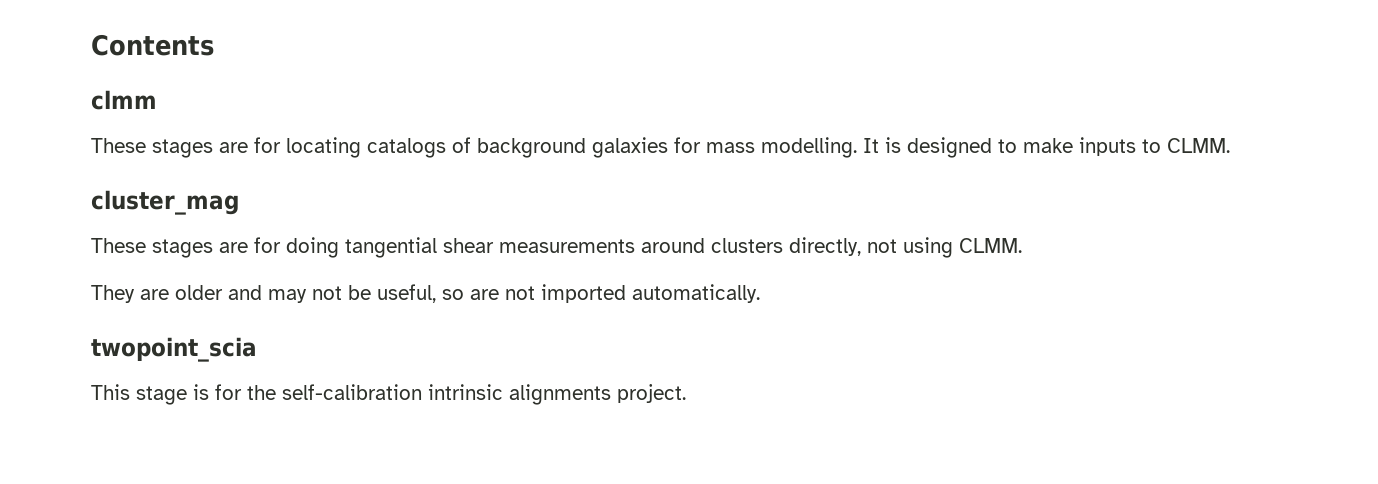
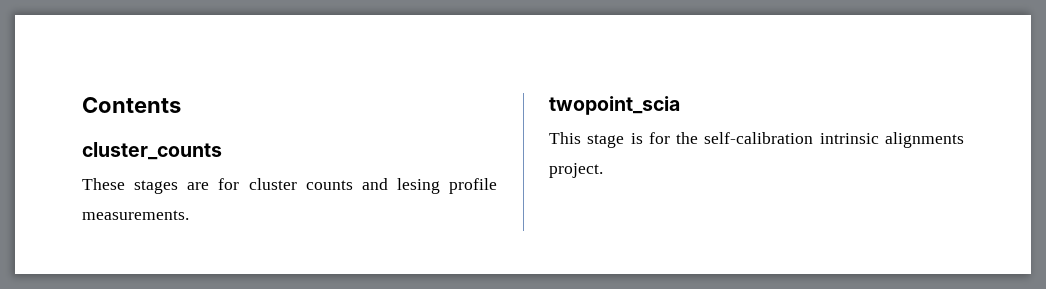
- clmm
- These stages are for locating catalogs of background galaxies for mass modelling. It is designed to make inputs to CLMM.
- cluster_mag
- These stages are for doing tangential shear measurements around clusters directly, not using CLMM.
- They are older and may not be useful, so are not imported automatically.
+ cluster_counts
+ These stages are for cluster counts and lesing profile measurements.

